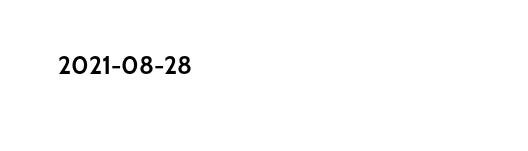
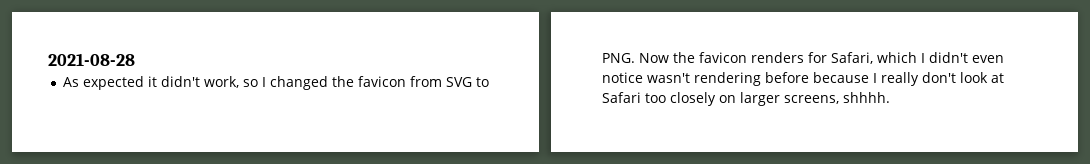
+ As expected it didn't work, so I changed the favicon from SVG to PNG. Now the favicon renders for Safari, which I didn't even notice wasn't rendering before because I really don't look at Safari too closely on larger screens, shhhh.

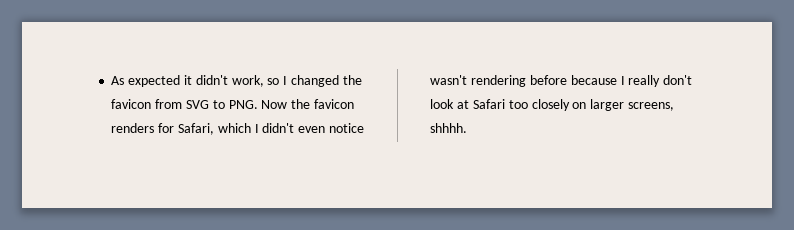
- 2021-08-28

